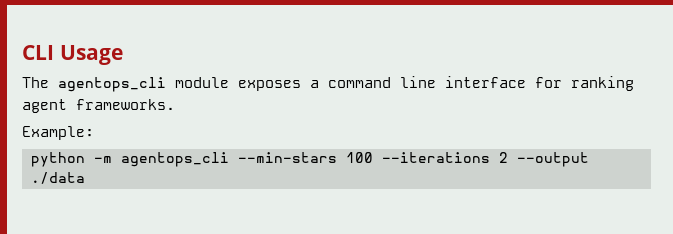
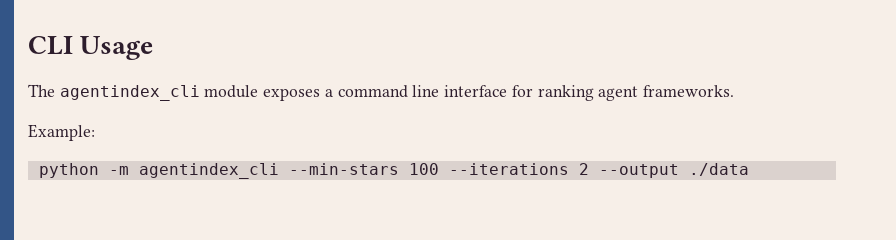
- The agentops_cli module exposes a command line interface for ranking agent frameworks.
+ The agentindex_cli module exposes a command line interface for ranking agent frameworks.
- python -m agentops_cli --min-stars 100 --iterations 2 --output ./data
+ python -m agentindex_cli --min-stars 100 --iterations 2 --output ./data

